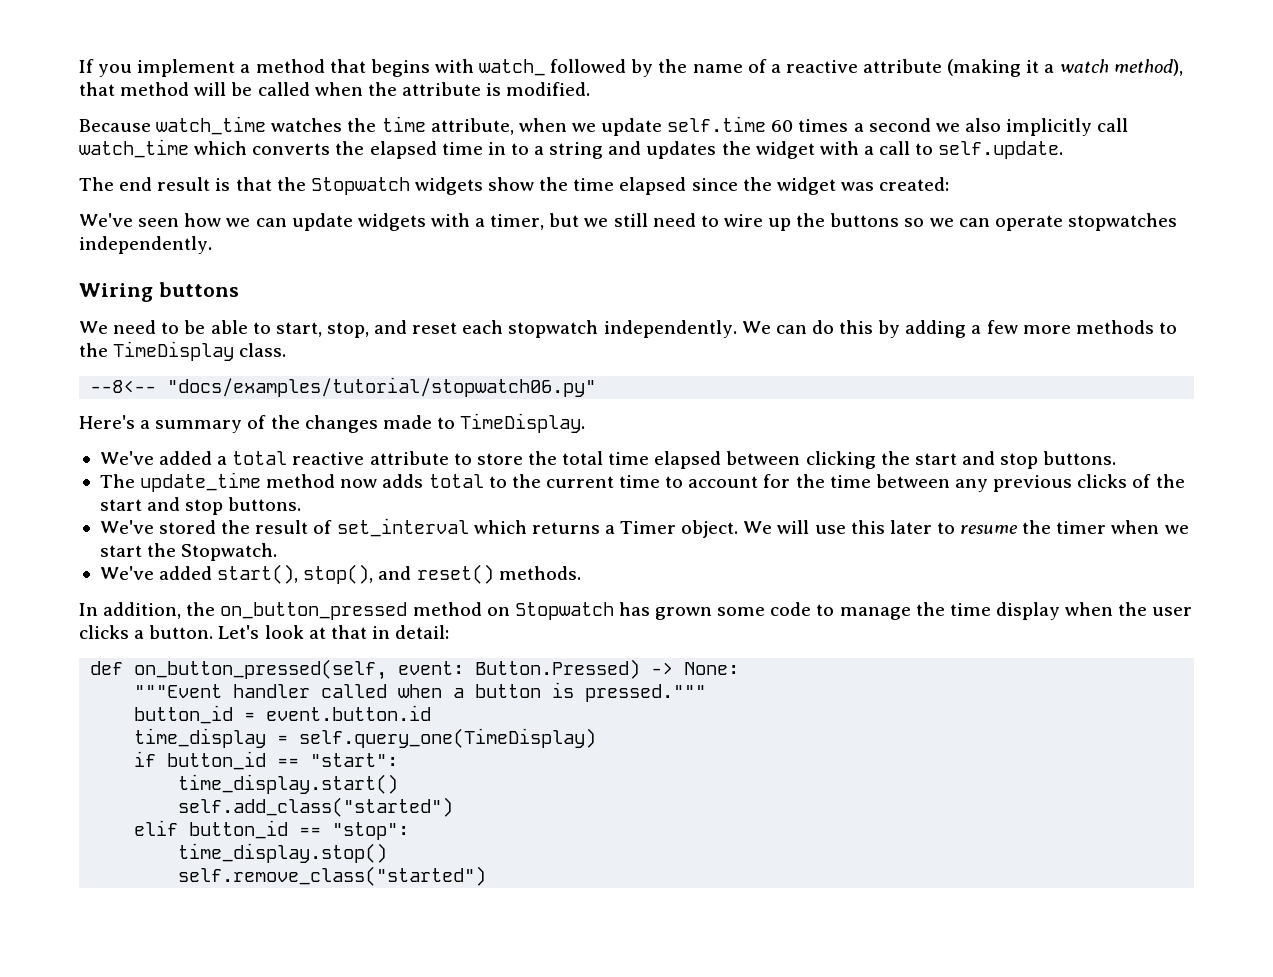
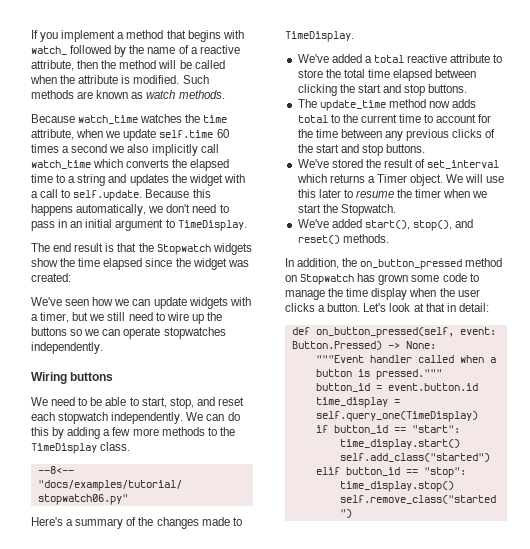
- If you implement a method that begins with watch_ followed by the name of a reactive attribute (making it a watch method), that method will be called when the attribute is modified.
+ If you implement a method that begins with watch_ followed by the name of a reactive attribute, then the method will be called when the attribute is modified. Such methods are known as watch methods.
- Because watch_time watches the time attribute, when we update self.time 60 times a second we also implicitly call watch_time which converts the elapsed time in to a string and updates the widget with a call to self.update.
+ Because watch_time watches the time attribute, when we update self.time 60 times a second we also implicitly call watch_time which converts the elapsed time to a string and updates the widget with a call to self.update. Because this happens automatically, we don't need to pass in an initial argument to TimeDisplay.

